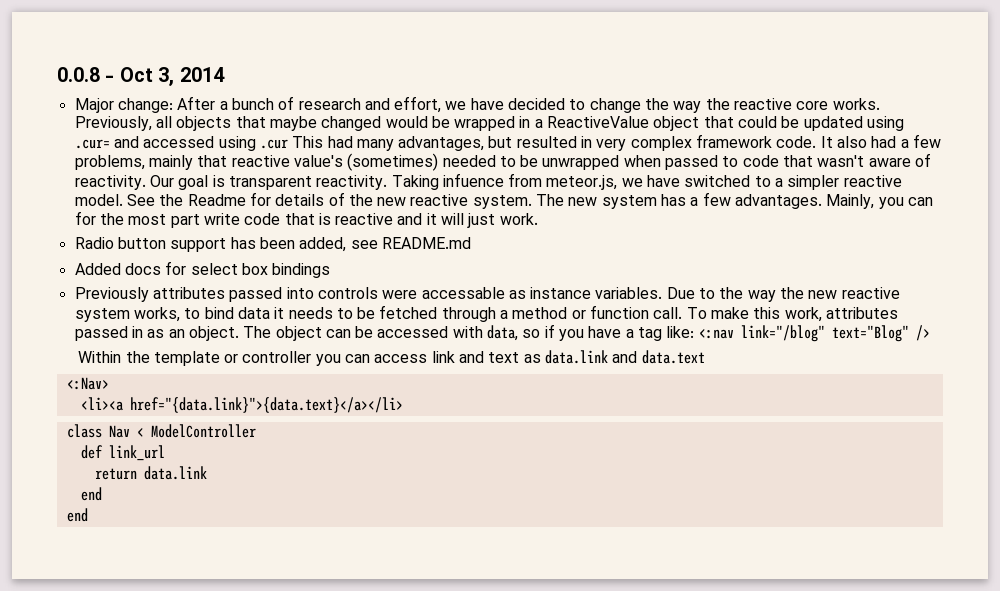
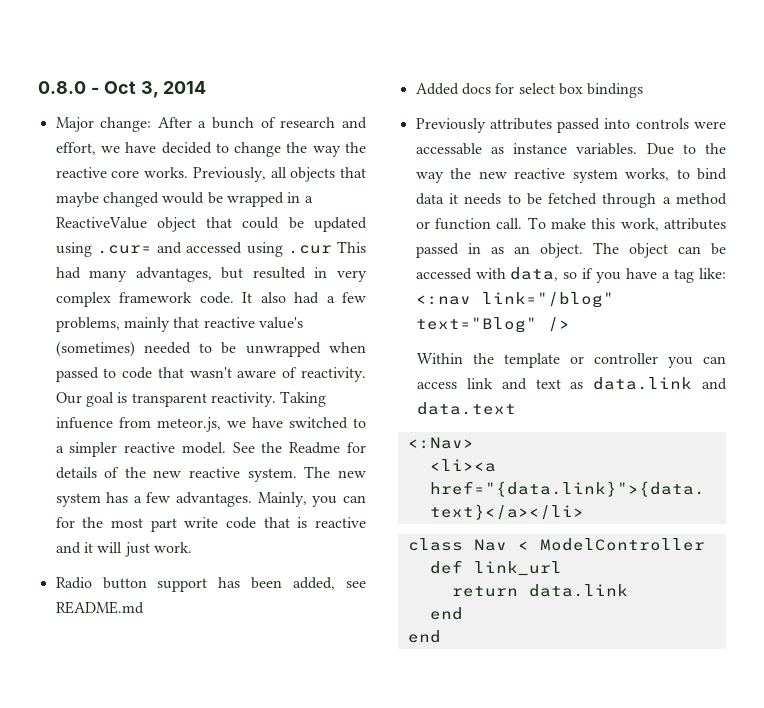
- 0.0.8 - Oct 3, 2014
+ 0.8.0 - Oct 3, 2014

